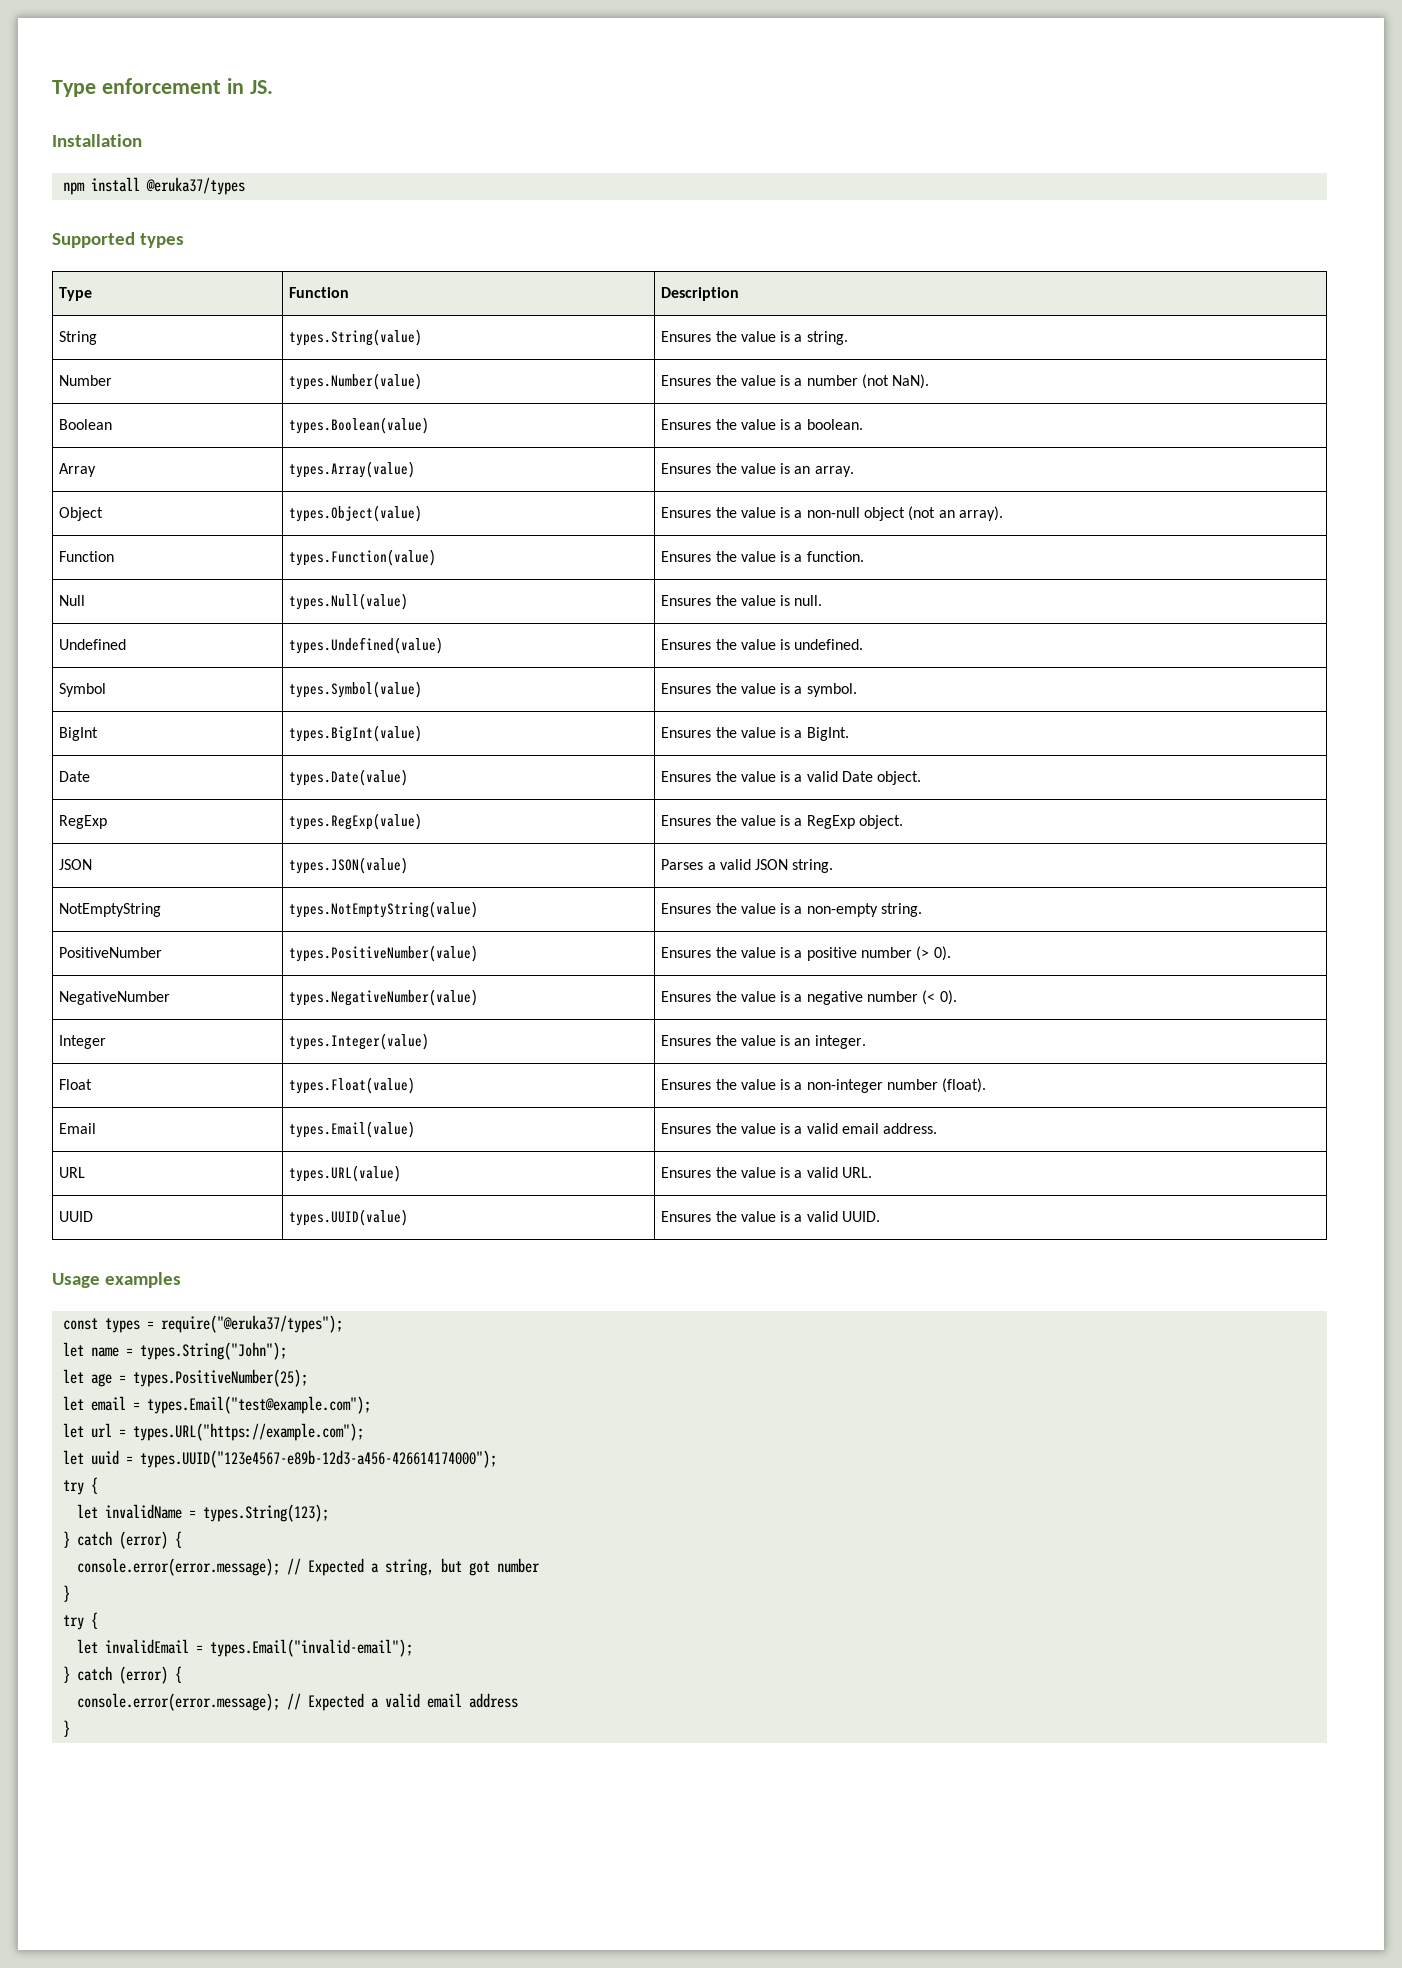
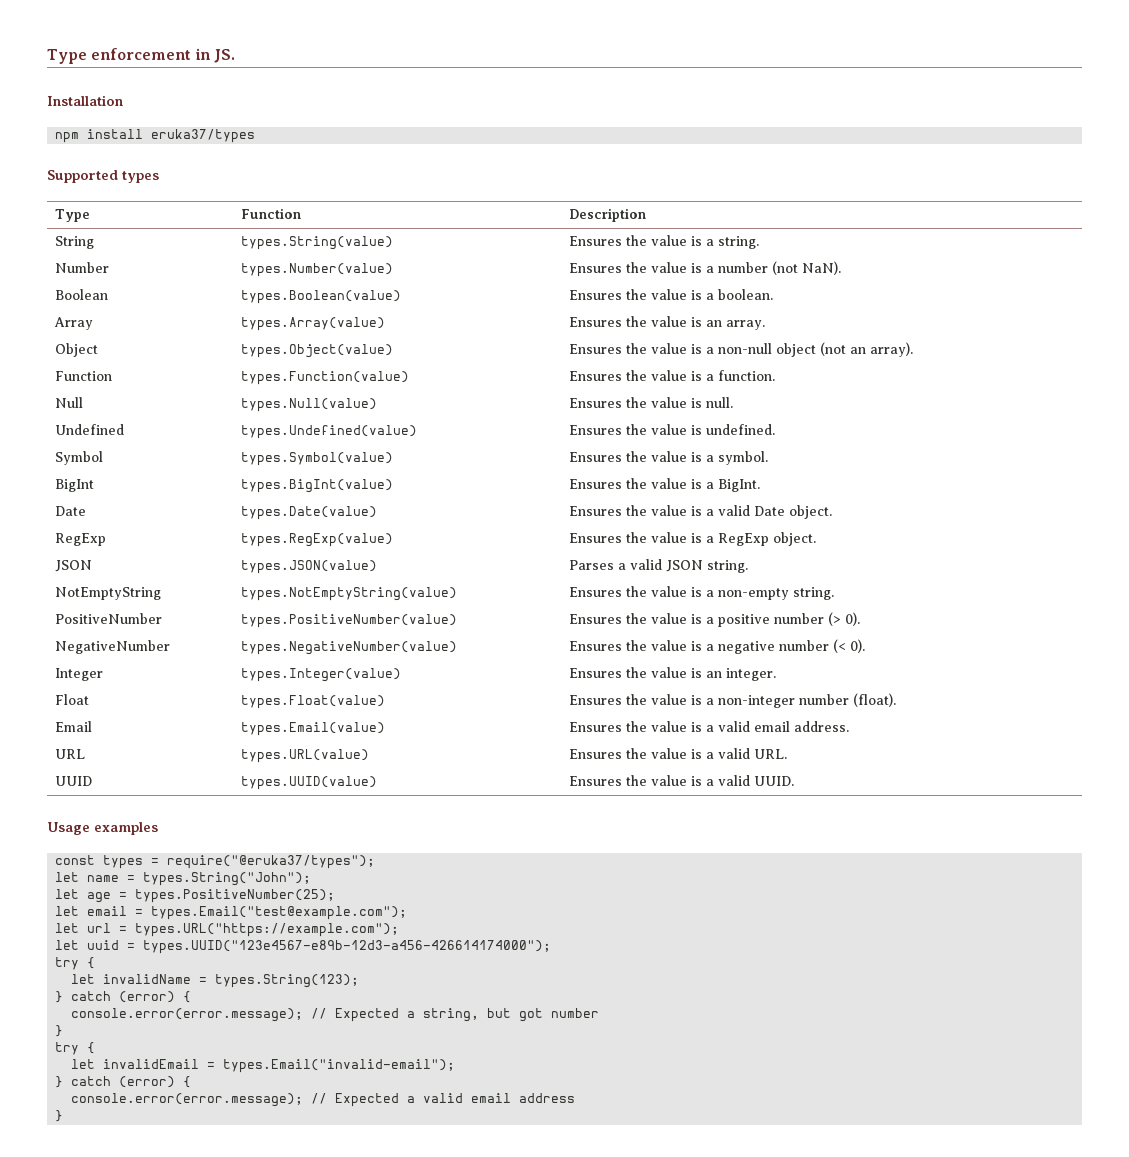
- npm install @eruka37/types
+ npm install eruka37/types

